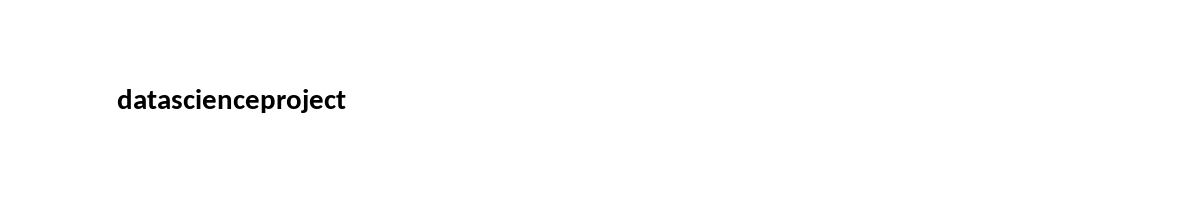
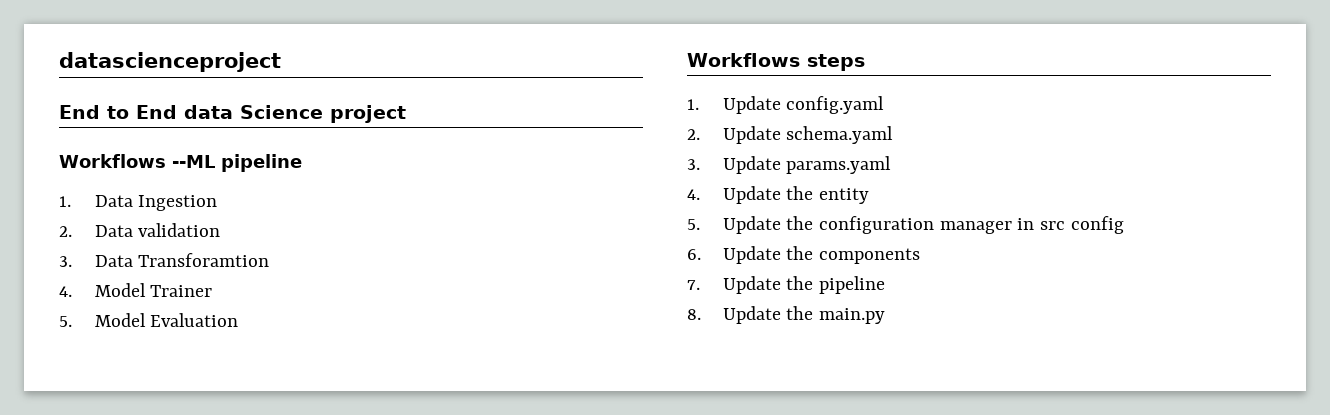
+ End to End data Science project
+ Workflows --ML pipeline
+ 1. Data Ingestion
+ 2. Data validation
+ 3. Data Transforamtion
+ 4. Model Trainer
+ 5. Model Evaluation
+ Workflows steps
+ 1. Update config.yaml
+ 2. Update schema.yaml
+ 3. Update params.yaml
+ 4. Update the entity
+ 5. Update the configuration manager in src config
+ 6. Update the components
+ 7. Update the pipeline
+ 8. Update the main.py

